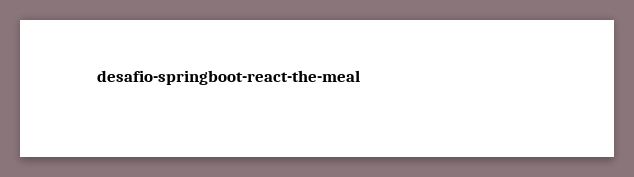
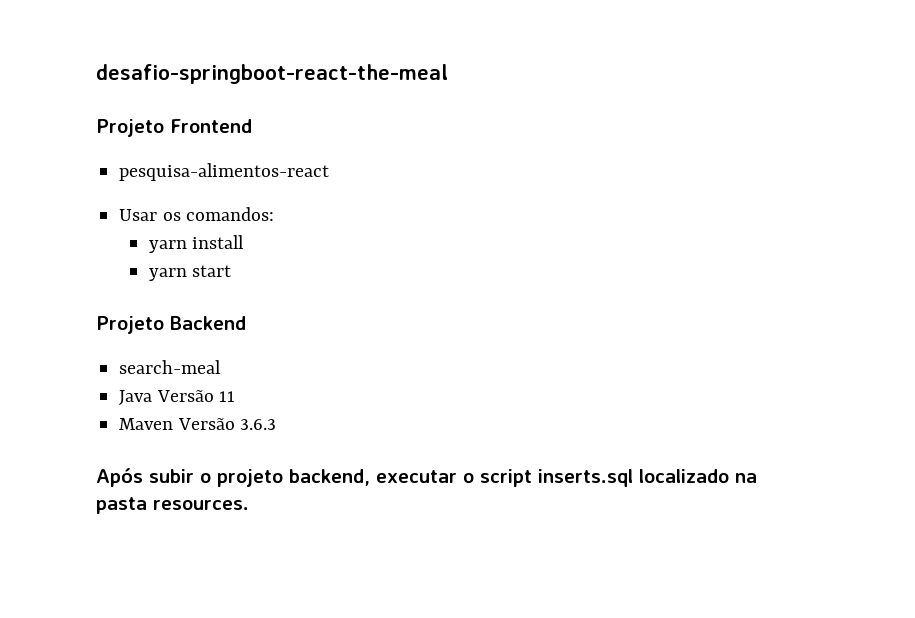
+ Projeto Frontend
+ pesquisa-alimentos-react
+ Usar os comandos:
+ yarn install
+ yarn start
+ Projeto Backend
+ search-meal
+ Java Versão 11
+ Maven Versão 3.6.3
+ Após subir o projeto backend, executar o script inserts.sql localizado na pasta resources.

